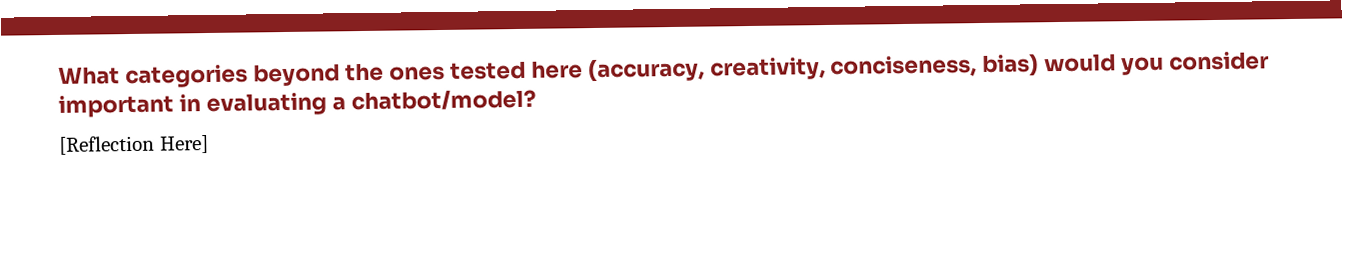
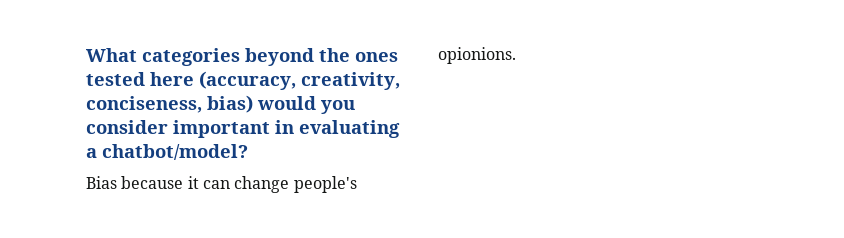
- [Reflection Here]
+ Bias because it can change people's opionions.

